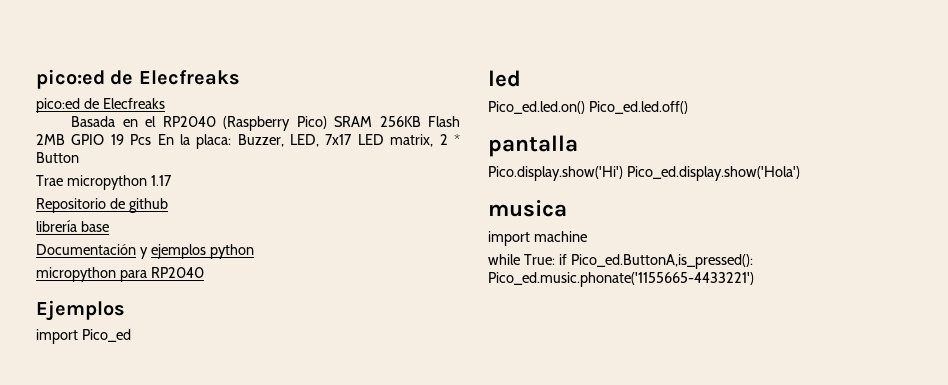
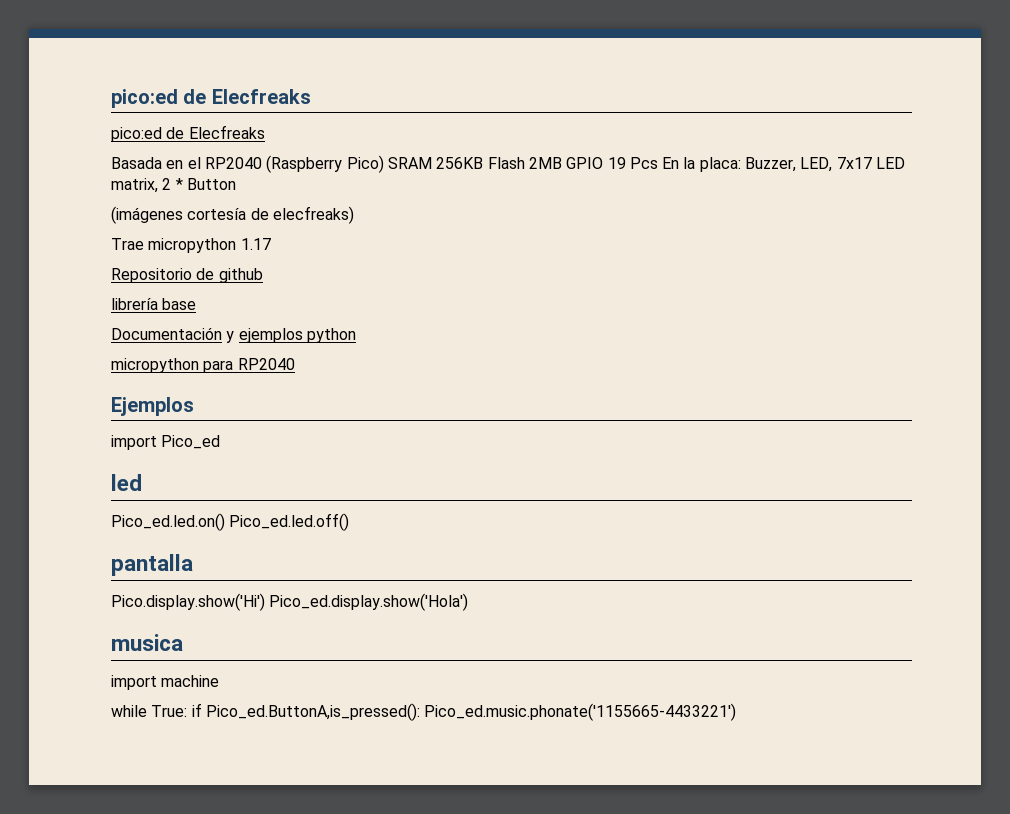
+ (imágenes cortesía de elecfreaks)

